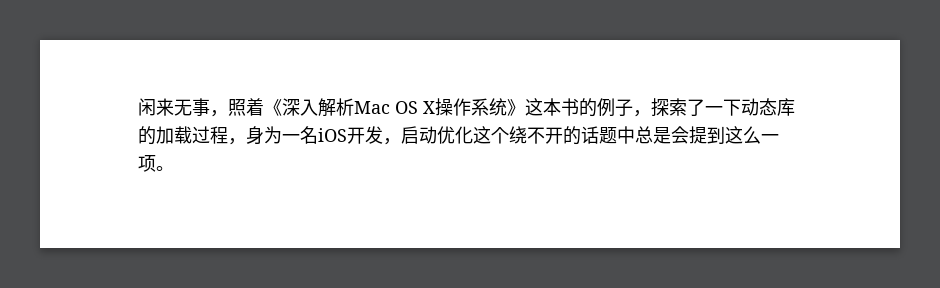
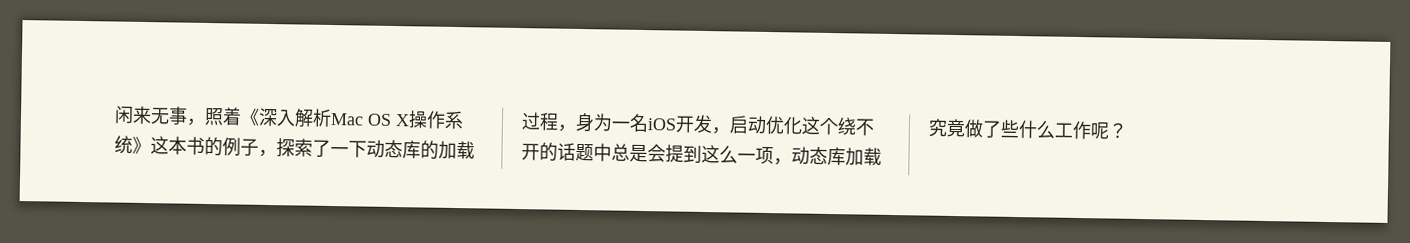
- 闲来无事，照着《深入解析Mac OS X操作系统》这本书的例子，探索了一下动态库的加载过程，身为一名iOS开发，启动优化这个绕不开的话题中总是会提到这么一项。
+ 闲来无事，照着《深入解析Mac OS X操作系统》这本书的例子，探索了一下动态库的加载过程，身为一名iOS开发，启动优化这个绕不开的话题中总是会提到这么一项，动态库加载究竟做了些什么工作呢？

